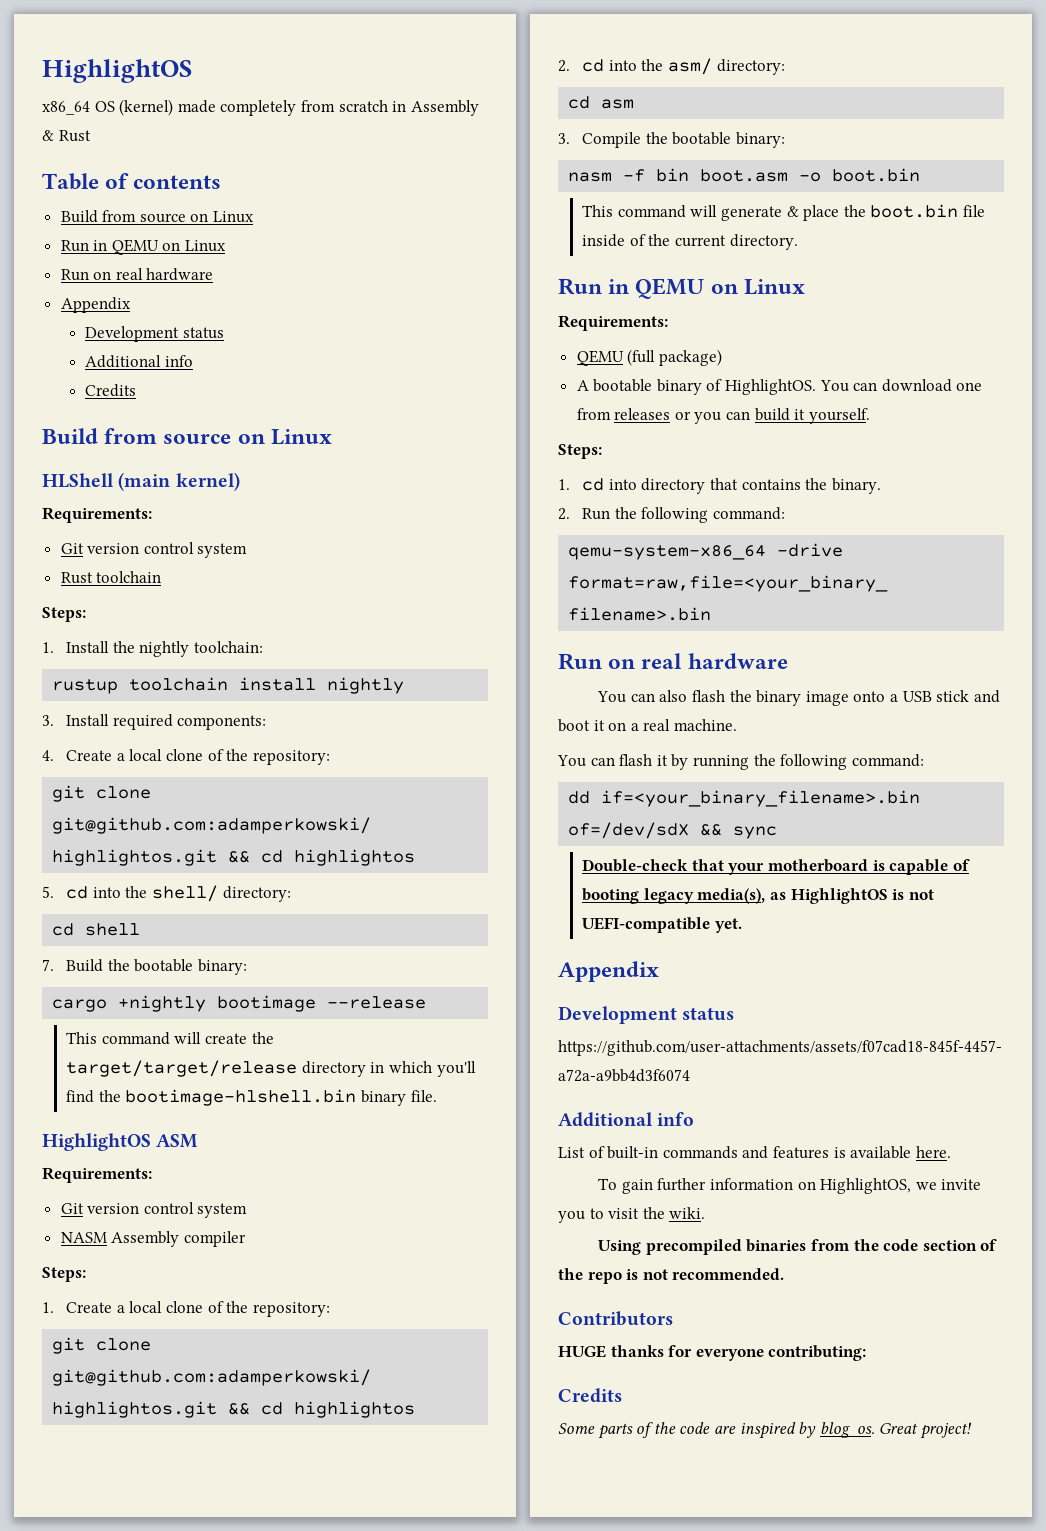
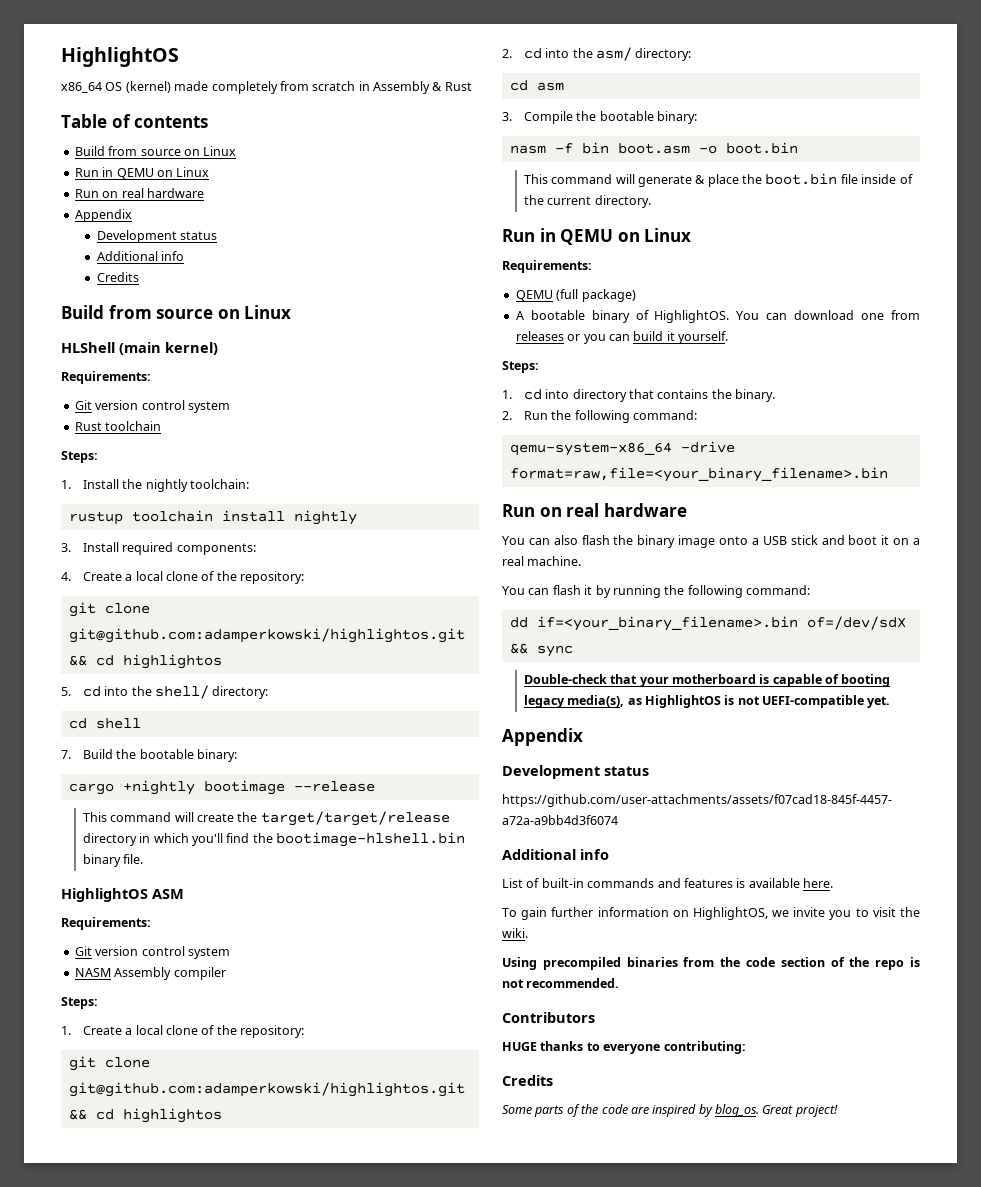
- HUGE thanks for everyone contributing:
+ HUGE thanks to everyone contributing:

